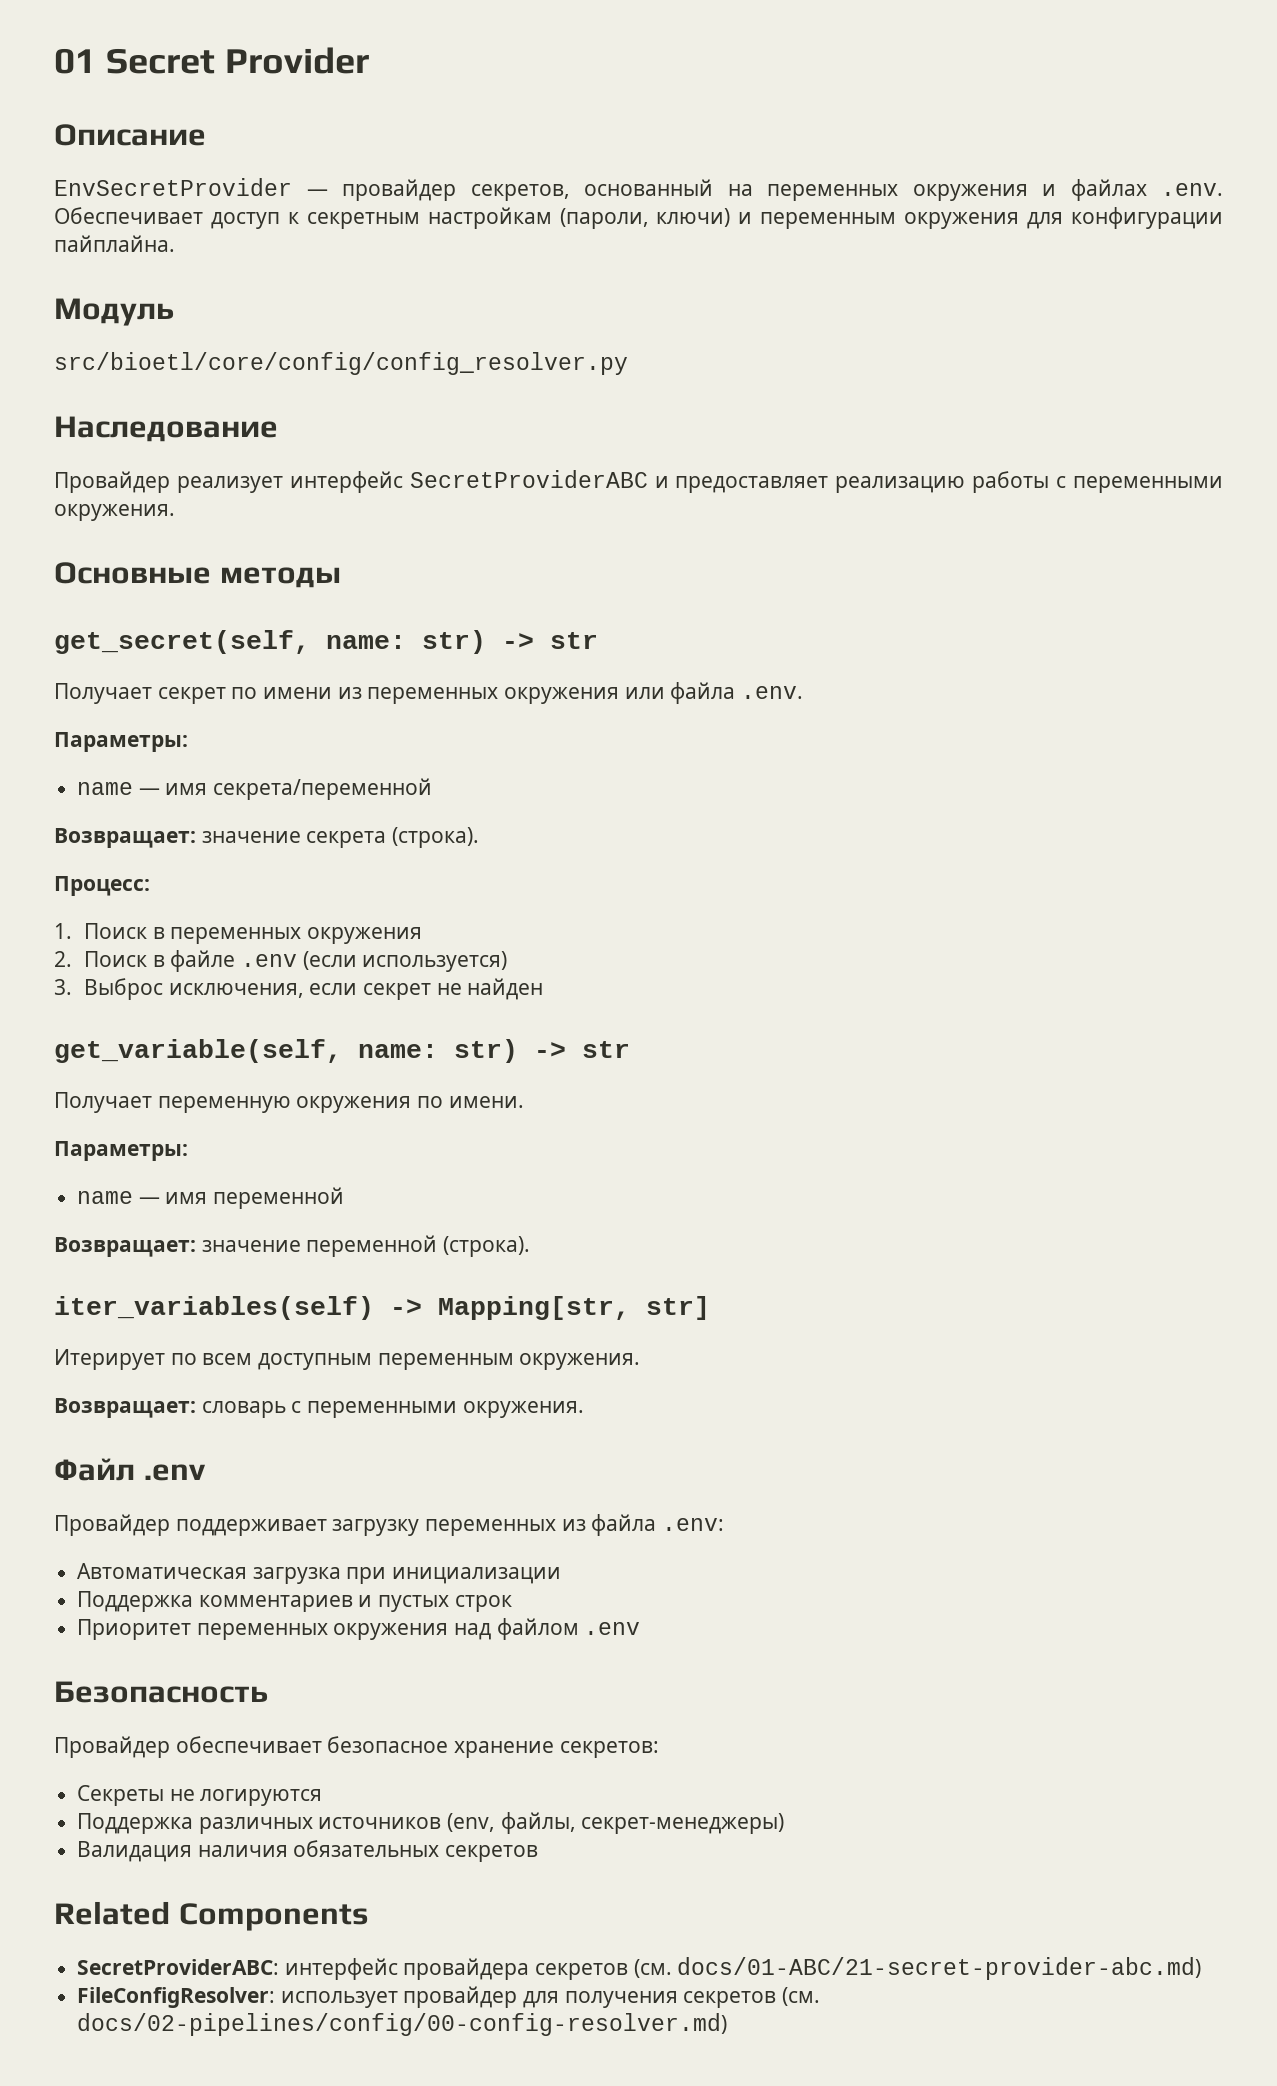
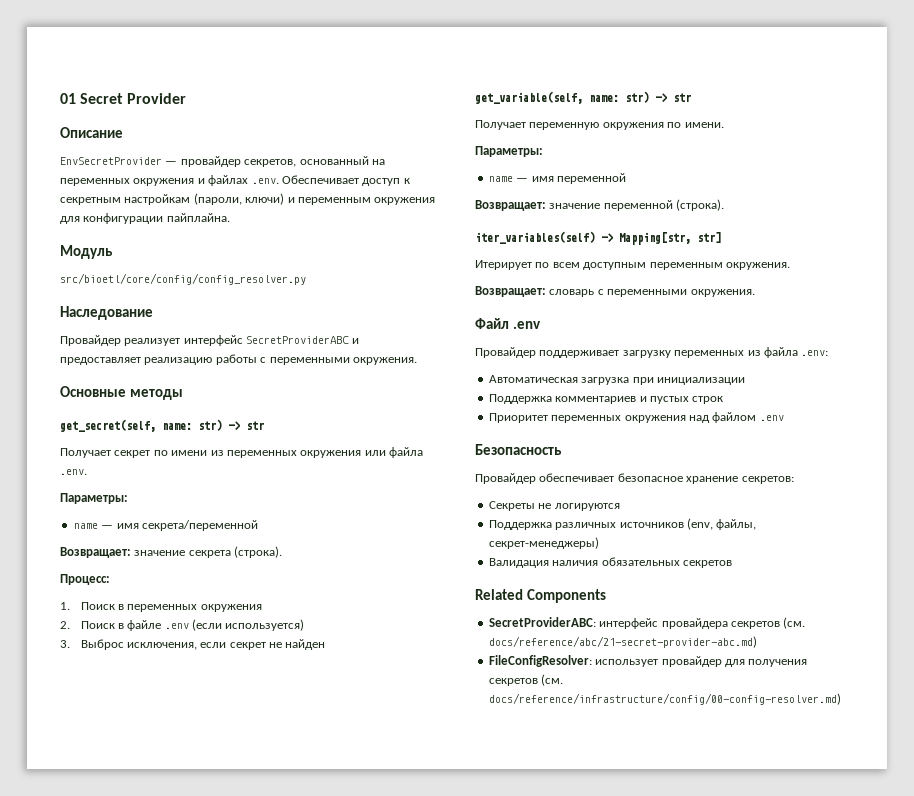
- SecretProviderABC: интерфейс провайдера секретов (см. docs/01-ABC/21-secret-provider-abc.md)
+ SecretProviderABC: интерфейс провайдера секретов (см. docs/reference/abc/21-secret-provider-abc.md)
- FileConfigResolver: использует провайдер для получения секретов (см. docs/02-pipelines/config/00-config-resolver.md)
+ FileConfigResolver: использует провайдер для получения секретов (см. docs/reference/infrastructure/config/00-config-resolver.md)

